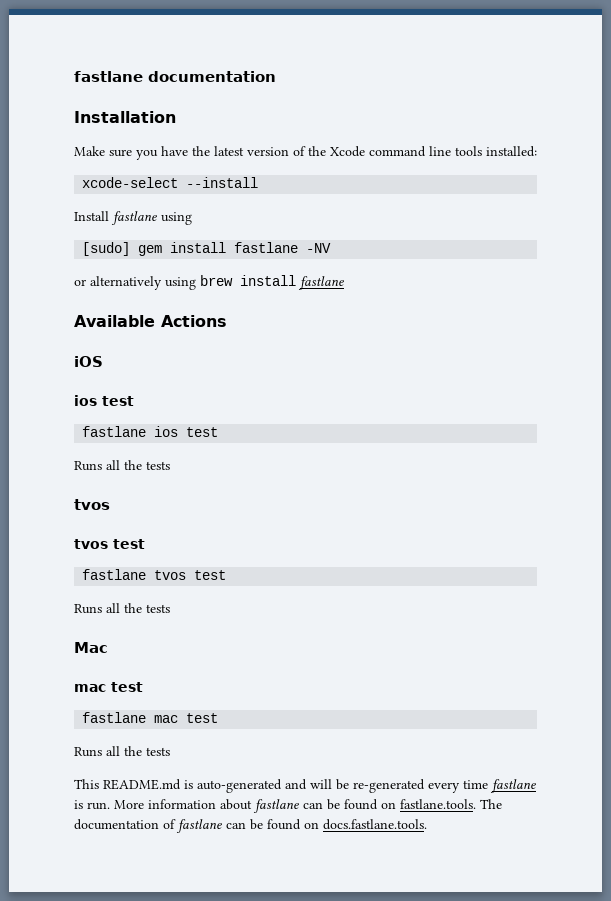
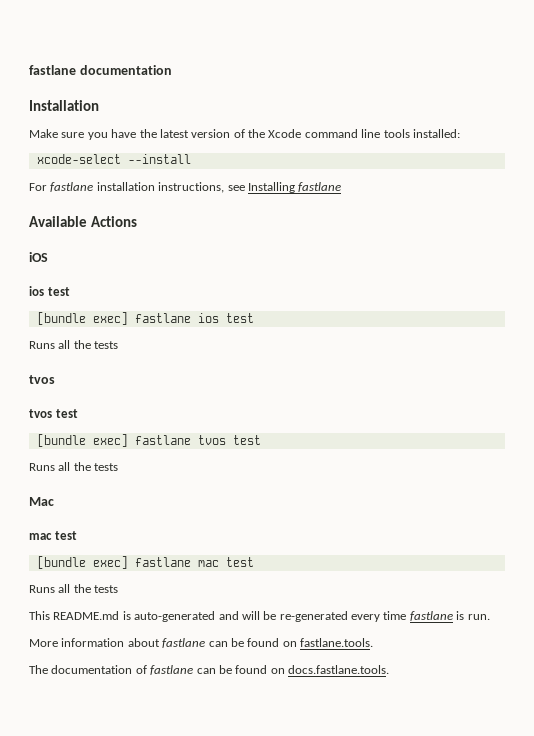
- Install fastlane using
- [sudo] gem install fastlane -NV
- or alternatively using brew install fastlane
+ For fastlane installation instructions, see Installing fastlane
- fastlane ios test
+ [bundle exec] fastlane ios test
- fastlane tvos test
+ [bundle exec] fastlane tvos test
- fastlane mac test
+ [bundle exec] fastlane mac test
- This README.md is auto-generated and will be re-generated every time fastlane is run. More information about fastlane can be found on fastlane.tools. The documentation of fastlane can be found on docs.fastlane.tools.
+ This README.md is auto-generated and will be re-generated every time fastlane is run.
+ More information about fastlane can be found on fastlane.tools.
+ The documentation of fastlane can be found on docs.fastlane.tools.

